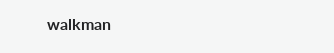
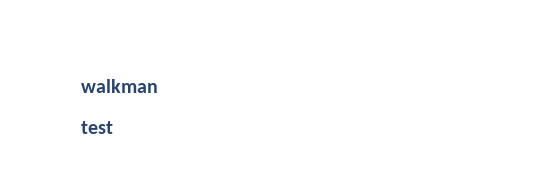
+ test

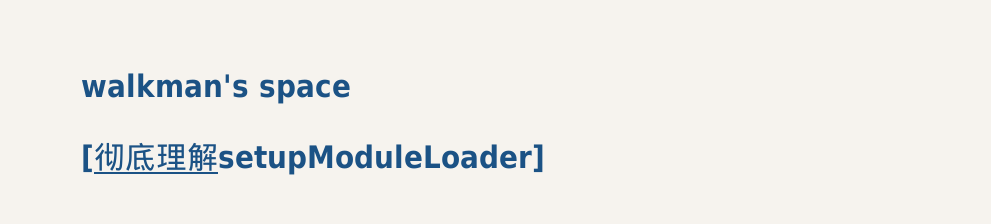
- walkman
- test
+ walkman's space
+ [彻底理解setupModuleLoader]

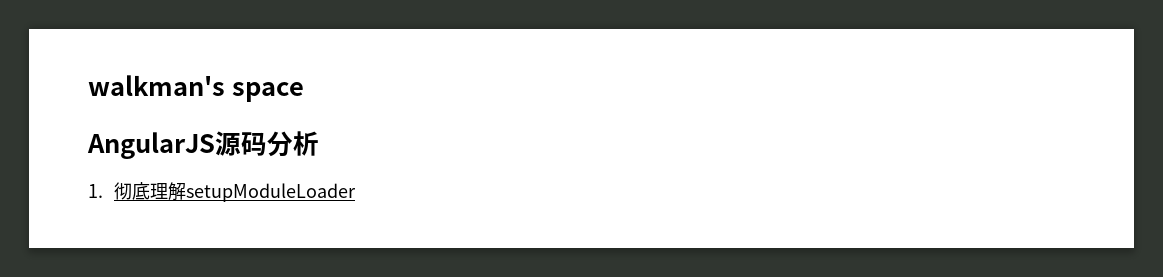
- [彻底理解setupModuleLoader]
+ AngularJS源码分析
+ 1.彻底理解setupModuleLoader

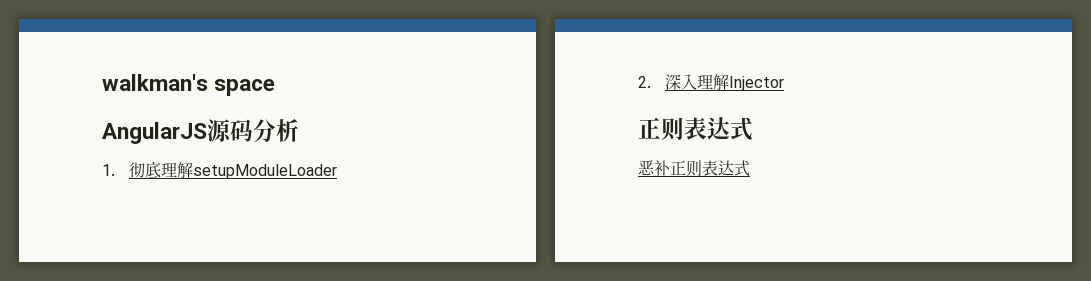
+ 2.深入理解Injector
+ 正则表达式
+ 恶补正则表达式

